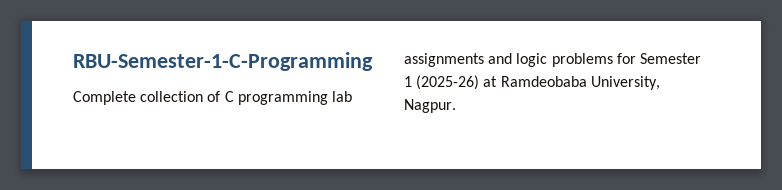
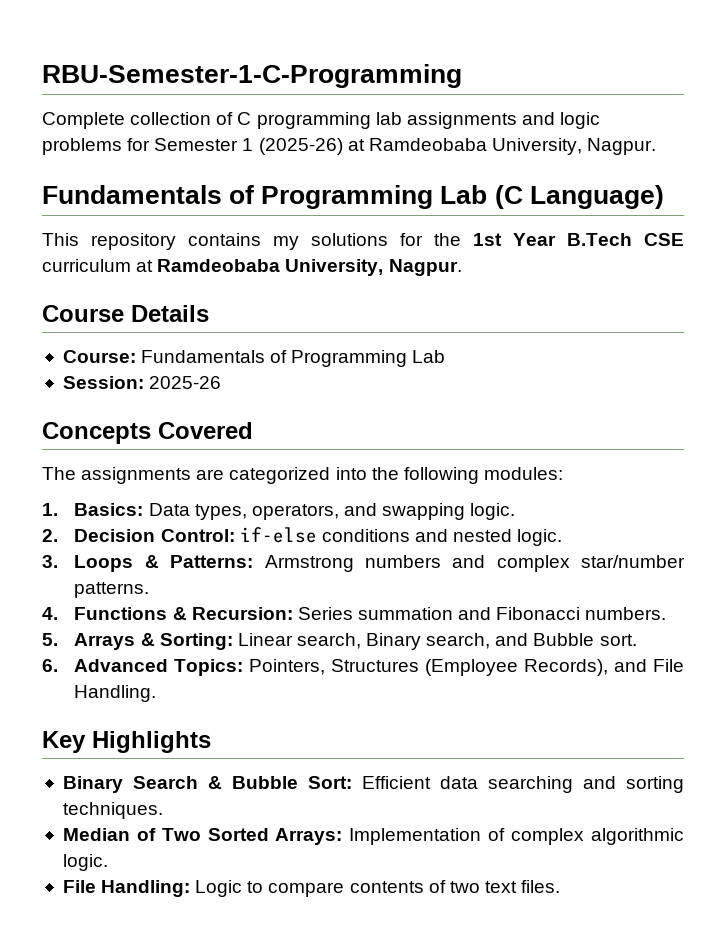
+ Fundamentals of Programming Lab (C Language)
+ This repository contains my solutions for the 1st Year B.Tech CSE curriculum at Ramdeobaba University, Nagpur.
+ Course Details
+ Course: Fundamentals of Programming Lab
+ Session: 2025-26
+ Concepts Covered
+ The assignments are categorized into the following modules:
+ 1. Basics: Data types, operators, and swapping logic.
+ 2. Decision Control: if-else conditions and nested logic.
+ 3. Loops & Patterns: Armstrong numbers and complex star/number patterns.
+ 4. Functions & Recursion: Series summation and Fibonacci numbers.
+ 5. Arrays & Sorting: Linear search, Binary search, and Bubble sort.
+ 6. Advanced Topics: Pointers, Structures (Employee Records), and File Handling.
+ Key Highlights
+ Binary Search & Bubble Sort: Efficient data searching and sorting techniques.
+ Median of Two Sorted Arrays: Implementation of complex algorithmic logic.
+ File Handling: Logic to compare contents of two text files.

